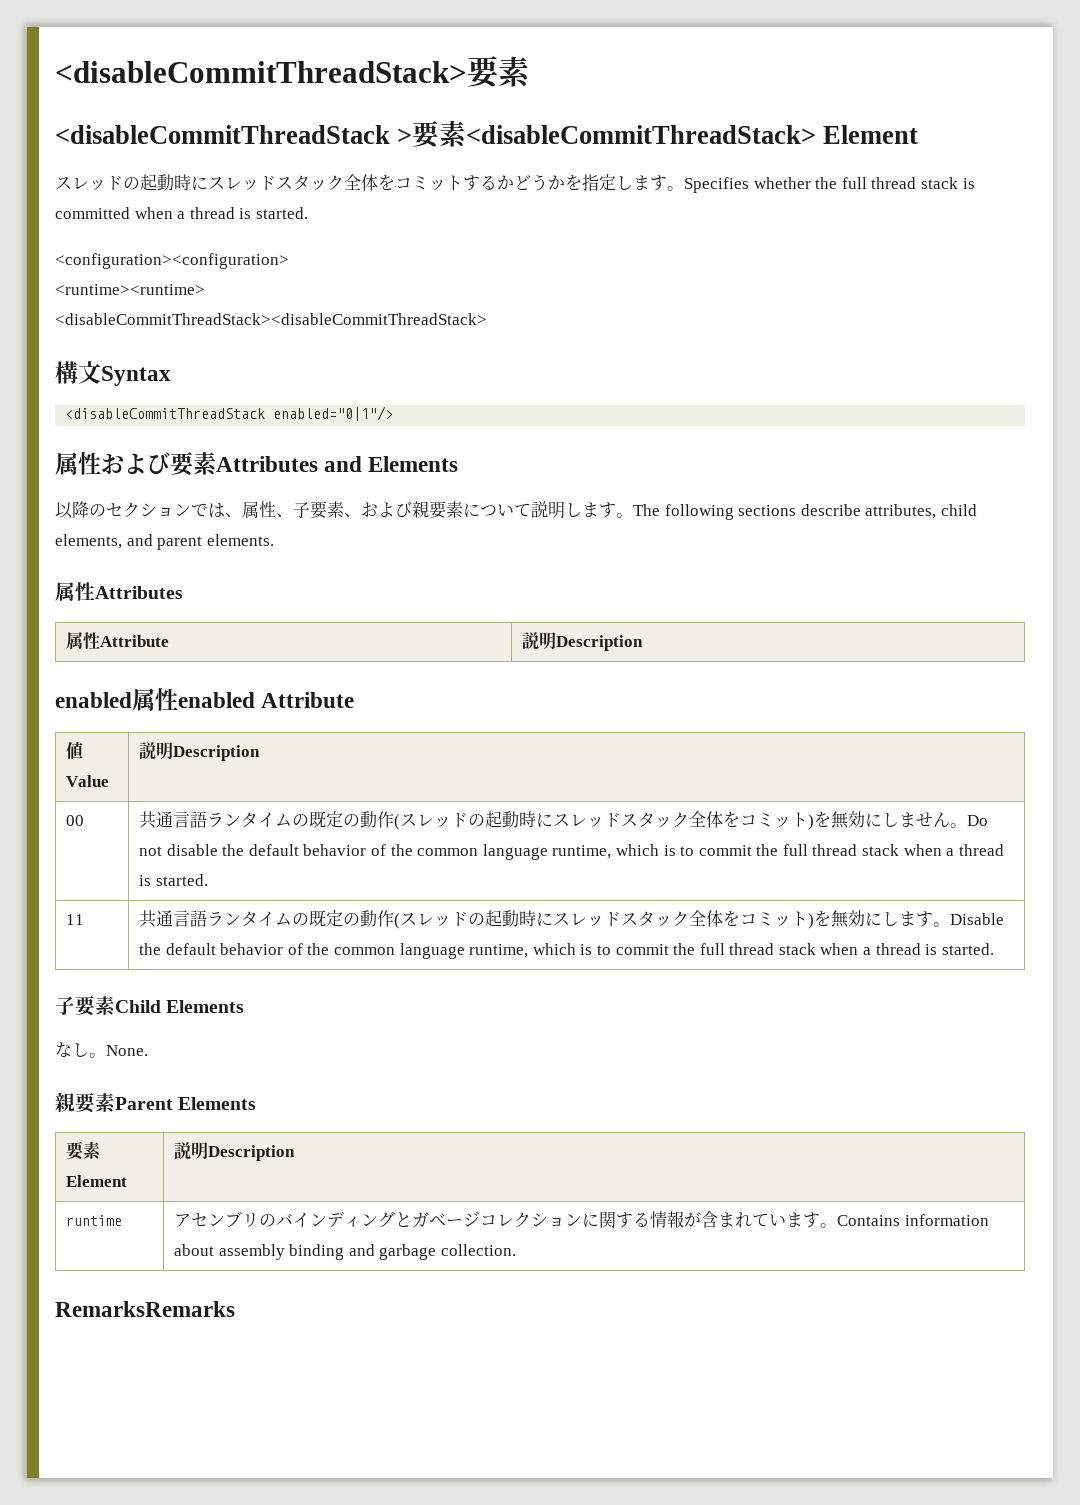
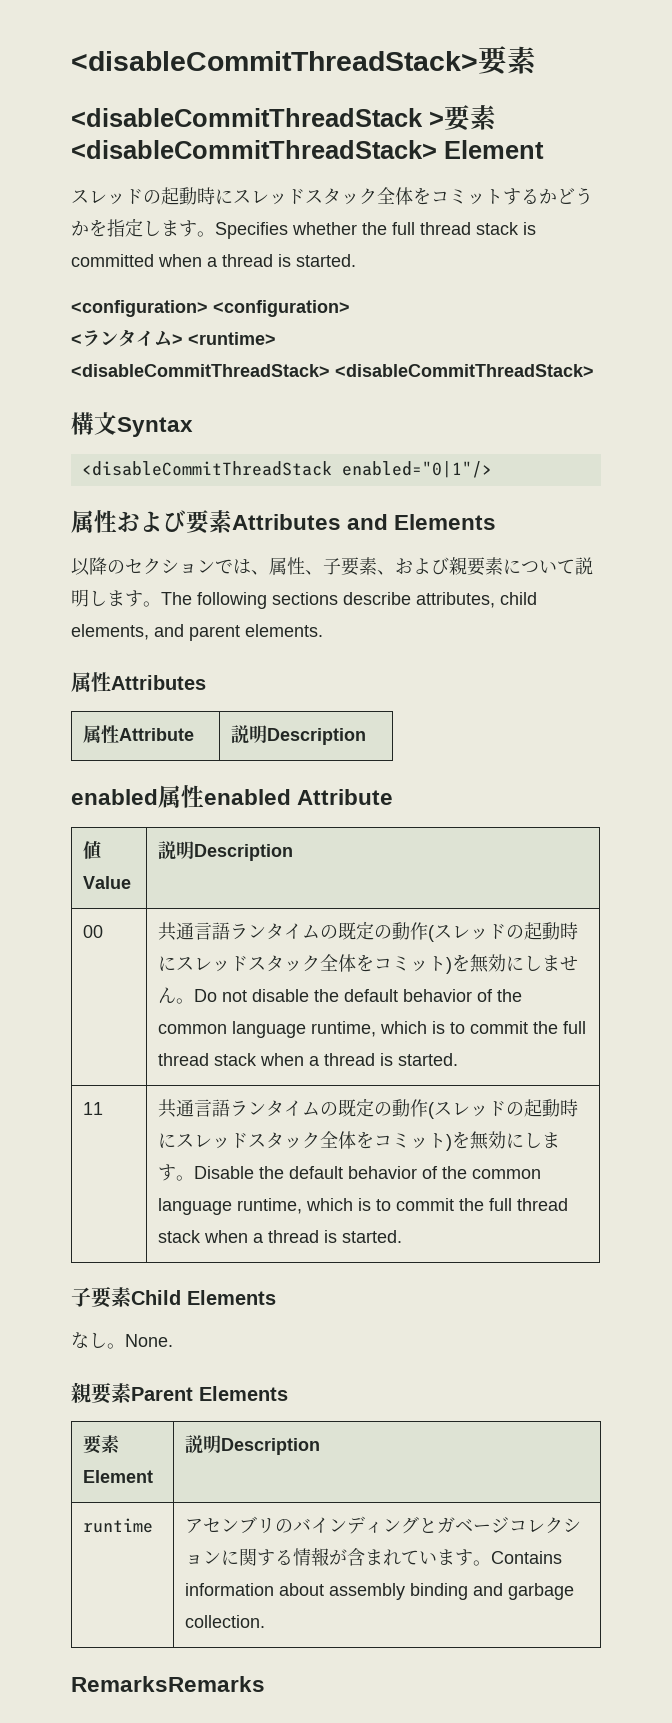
- <configuration><configuration>
- <runtime><runtime>
- <disableCommitThreadStack><disableCommitThreadStack>
+ <configuration> <configuration>
+ <ランタイム> <runtime>
+ <disableCommitThreadStack> <disableCommitThreadStack>

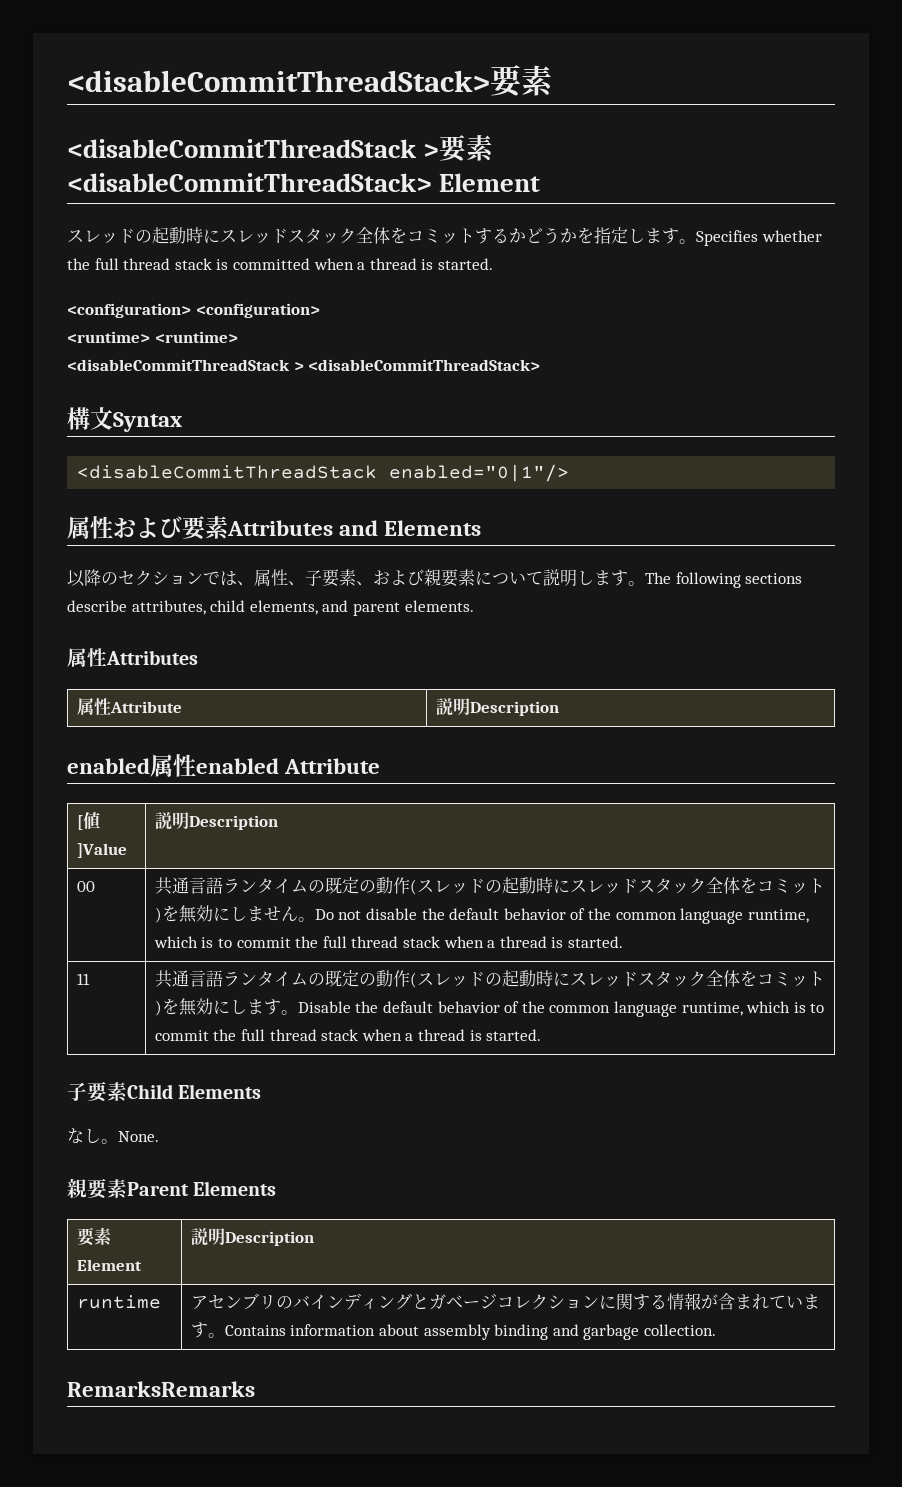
- <ランタイム> <runtime>
+ <runtime> <runtime>
- <disableCommitThreadStack> <disableCommitThreadStack>
+ <disableCommitThreadStack > <disableCommitThreadStack>
- 値Value | 説明Description
+ [値]Value | 説明Description

